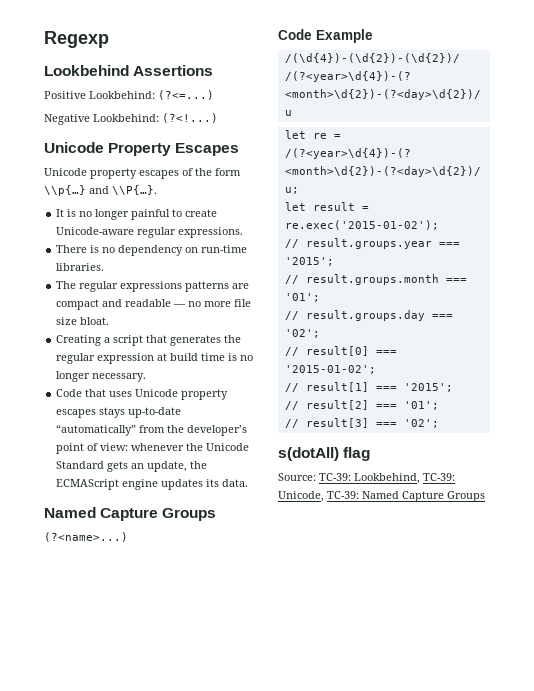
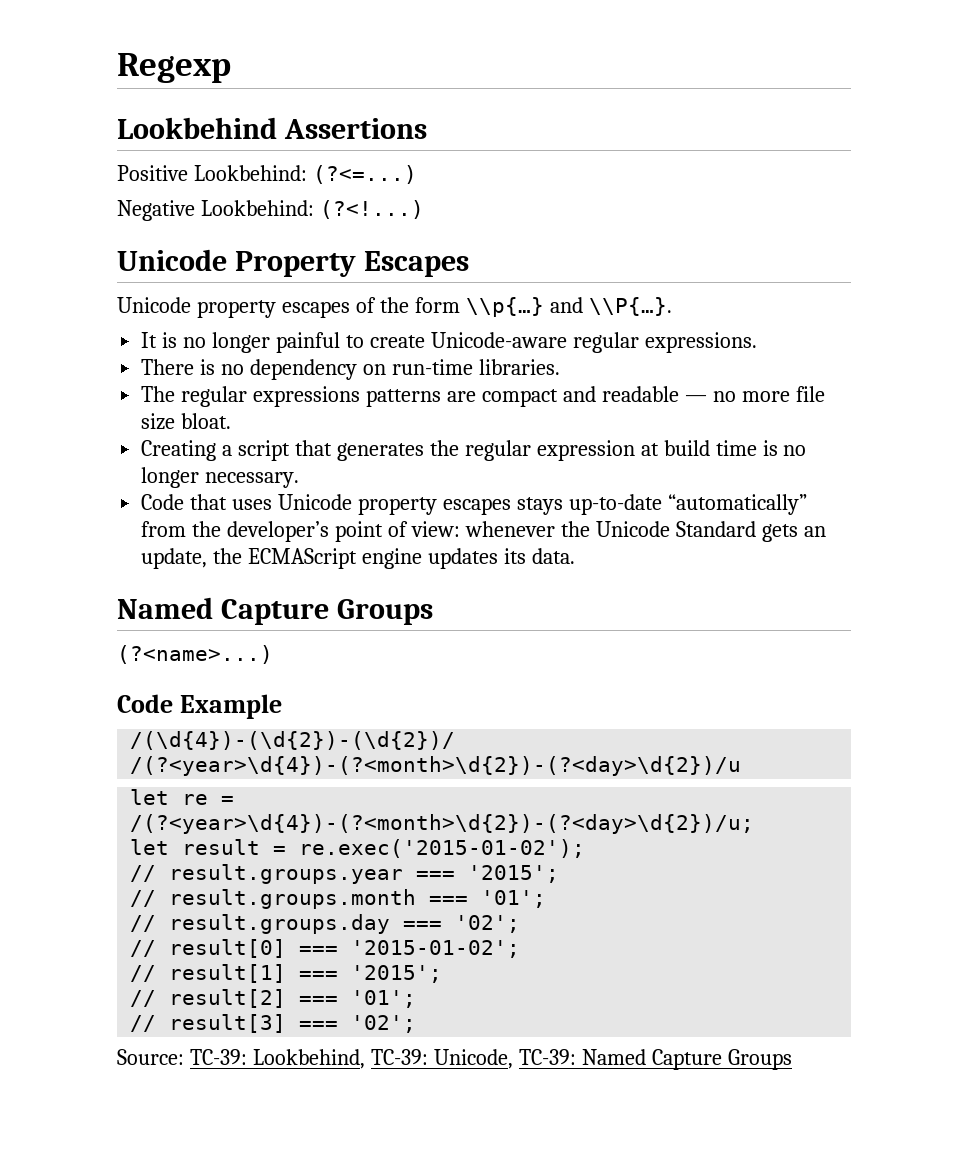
- s(dotAll) flag

